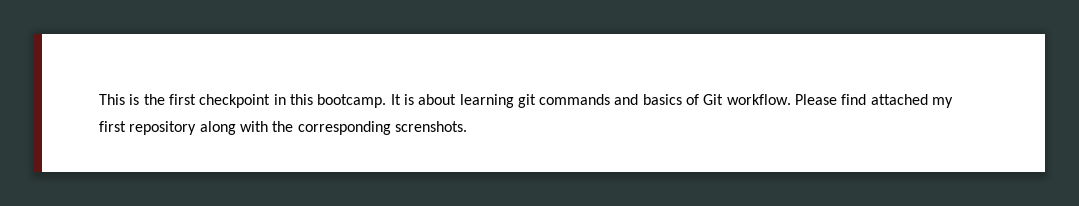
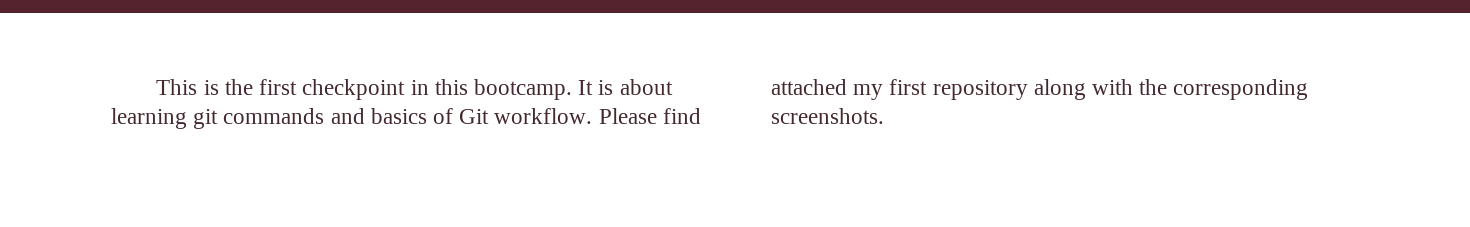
- Please find attached my first repository along with the corresponding screnshots.
+ Please find attached my first repository along with the corresponding screenshots.

